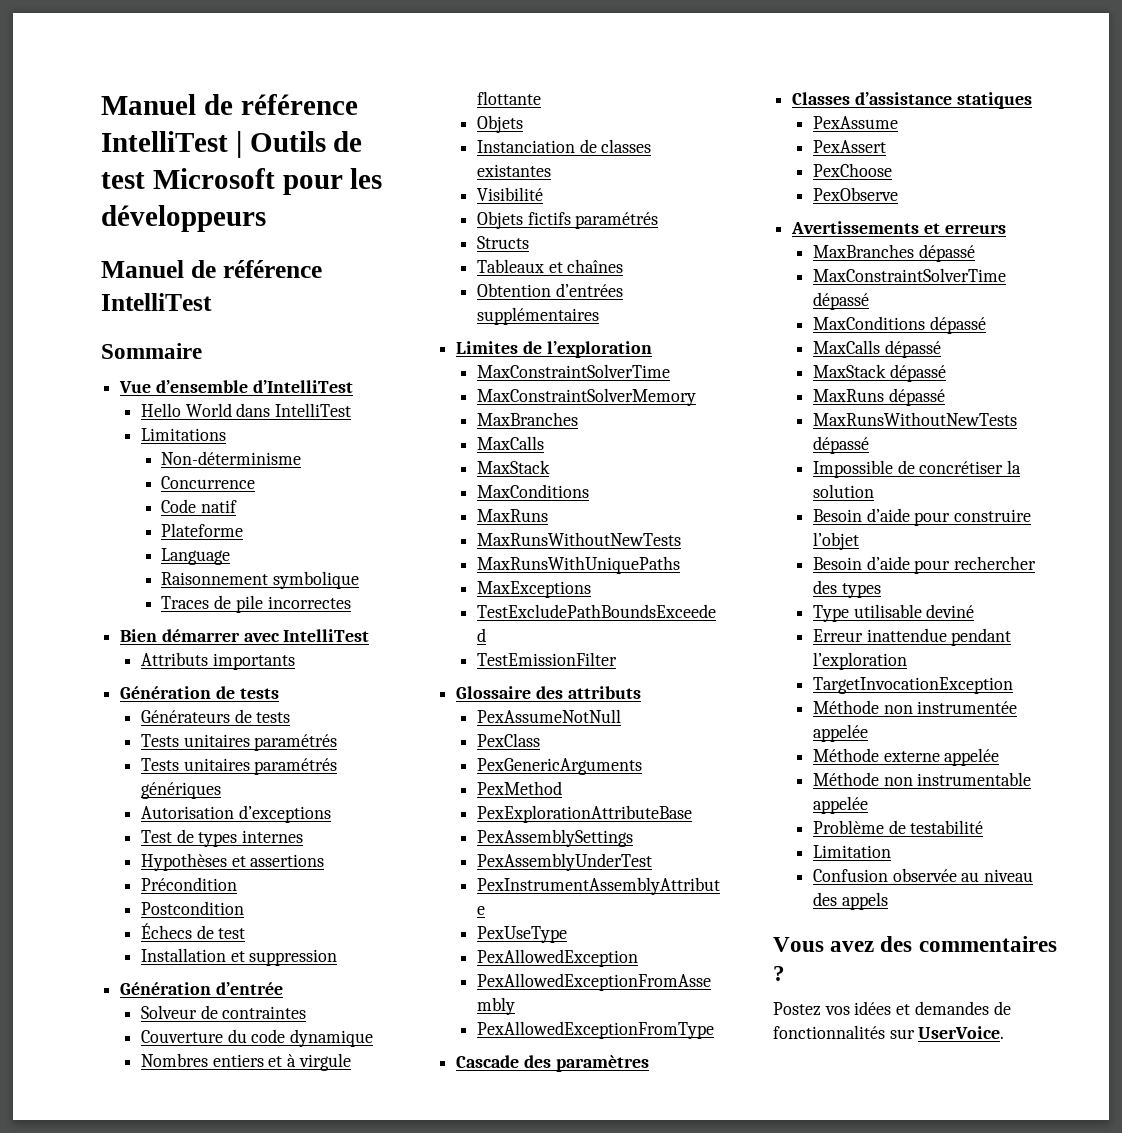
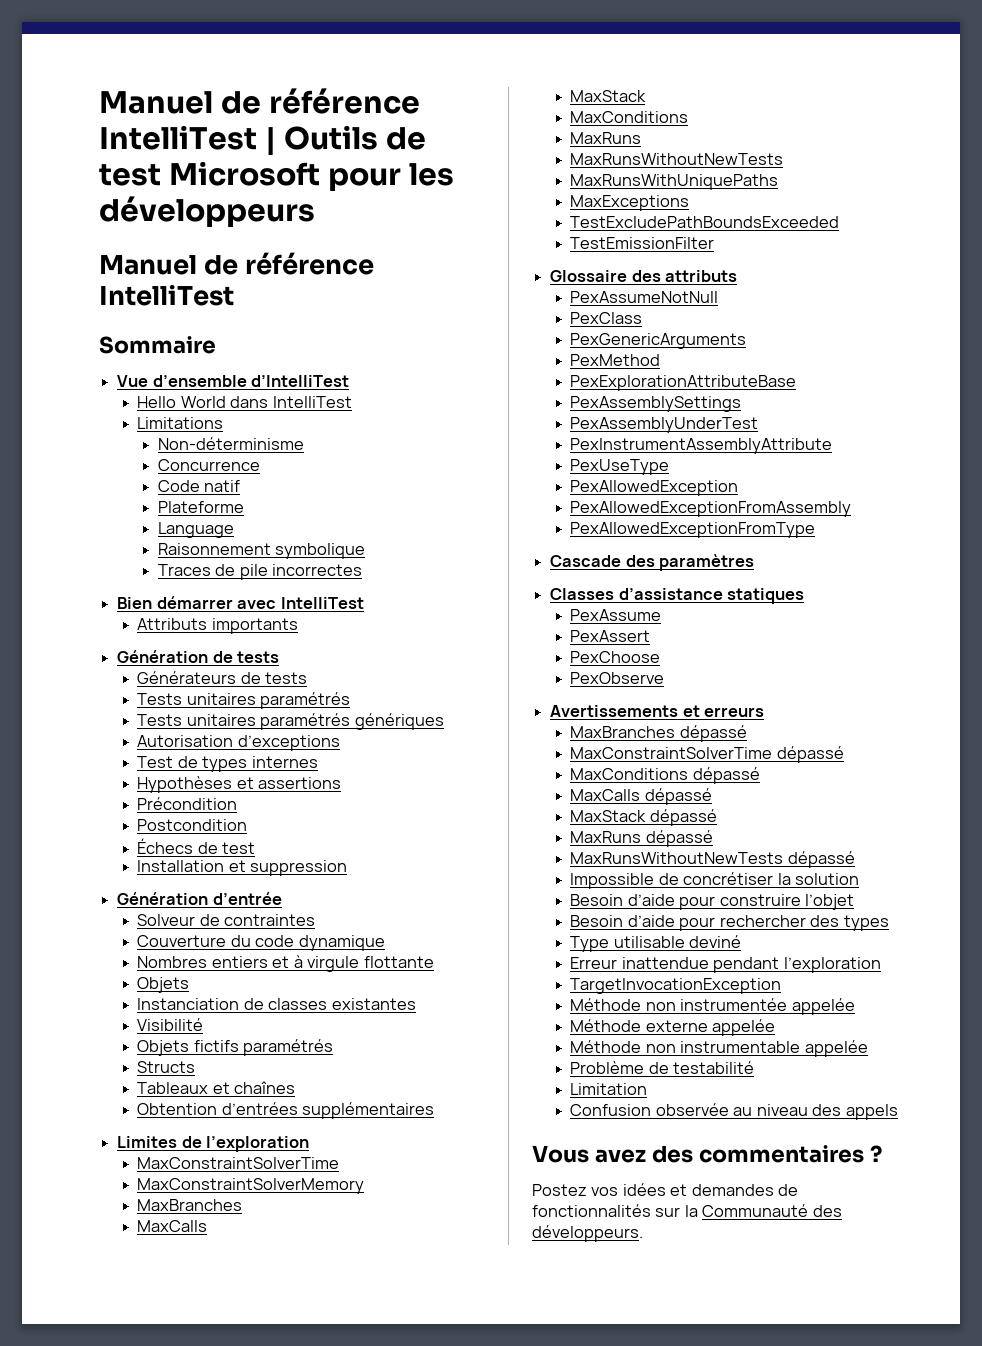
- Postez vos idées et demandes de fonctionnalités sur UserVoice.
+ Postez vos idées et demandes de fonctionnalités sur la Communauté des développeurs.

